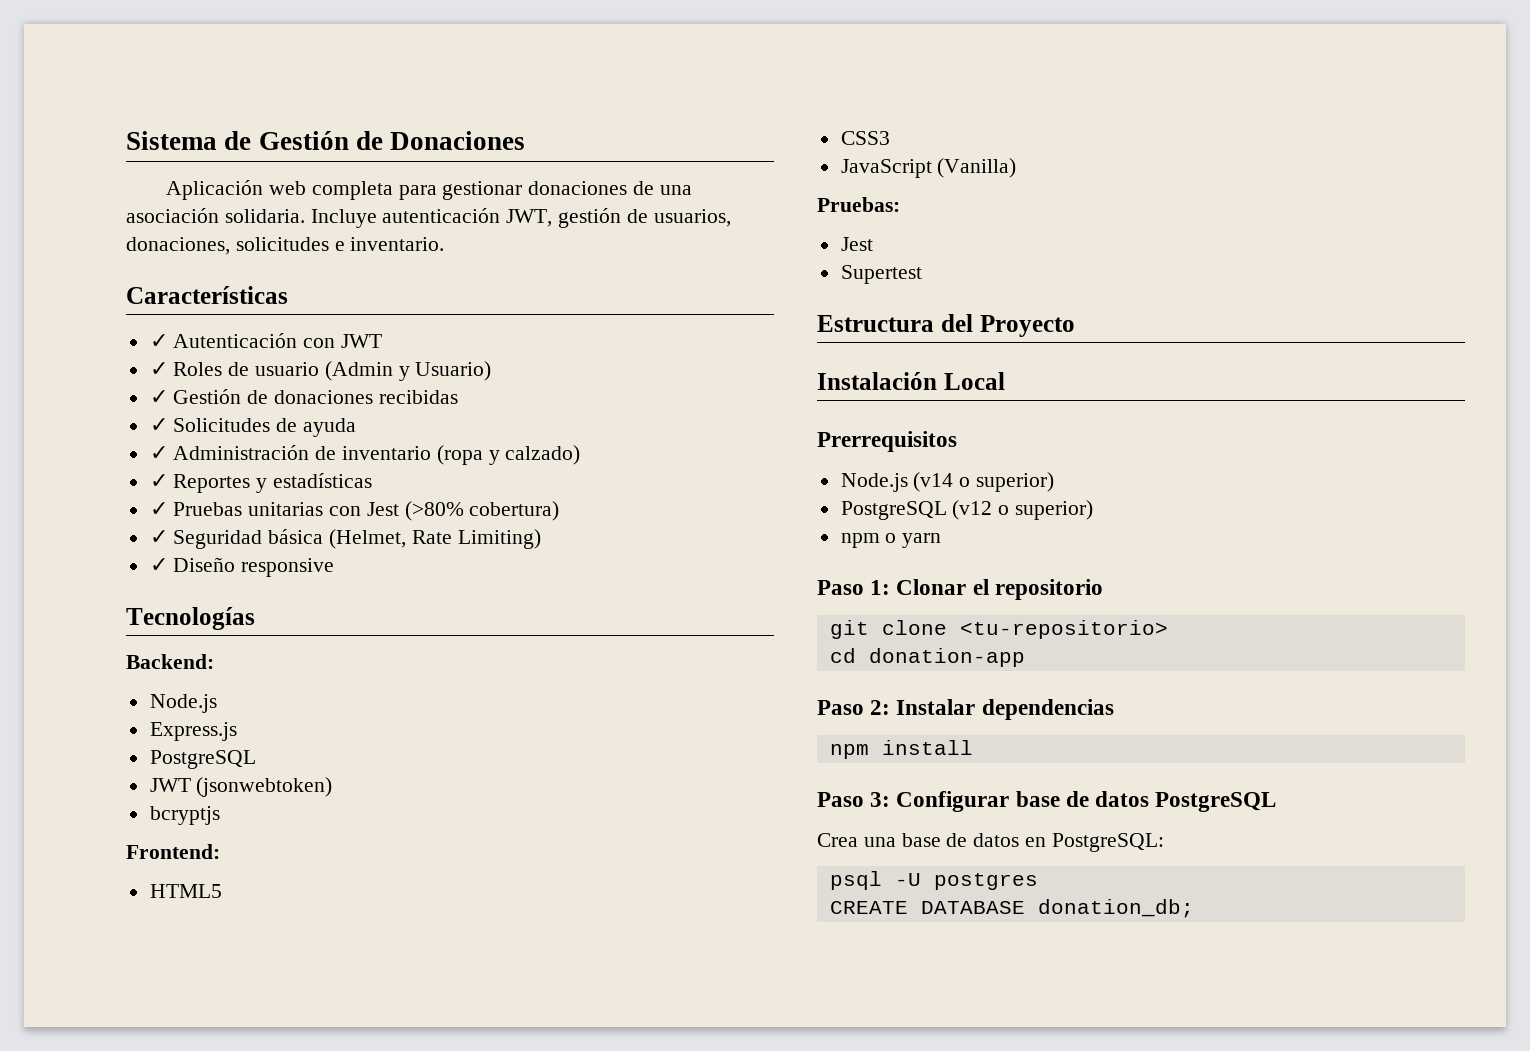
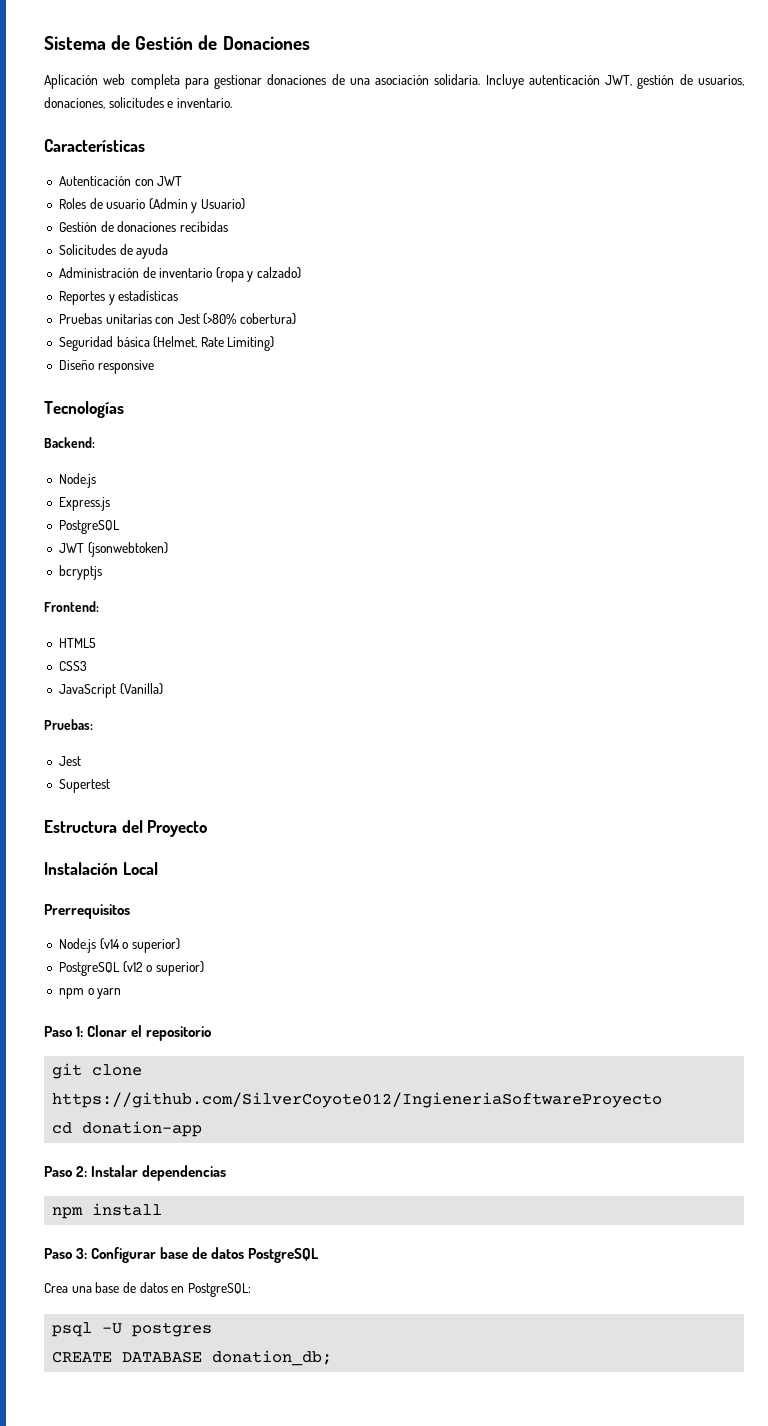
- ✓ Autenticación con JWT
+ Autenticación con JWT
- ✓ Roles de usuario (Admin y Usuario)
+ Roles de usuario (Admin y Usuario)
- ✓ Gestión de donaciones recibidas
+ Gestión de donaciones recibidas
- ✓ Solicitudes de ayuda
+ Solicitudes de ayuda
- ✓ Administración de inventario (ropa y calzado)
+ Administración de inventario (ropa y calzado)
- ✓ Reportes y estadísticas
+ Reportes y estadísticas
- ✓ Pruebas unitarias con Jest (>80% cobertura)
+ Pruebas unitarias con Jest (>80% cobertura)
- ✓ Seguridad básica (Helmet, Rate Limiting)
+ Seguridad básica (Helmet, Rate Limiting)
- ✓ Diseño responsive
+ Diseño responsive
- git clone <tu-repositorio>
+ git clone https://github.com/SilverCoyote012/IngieneriaSoftwareProyecto

